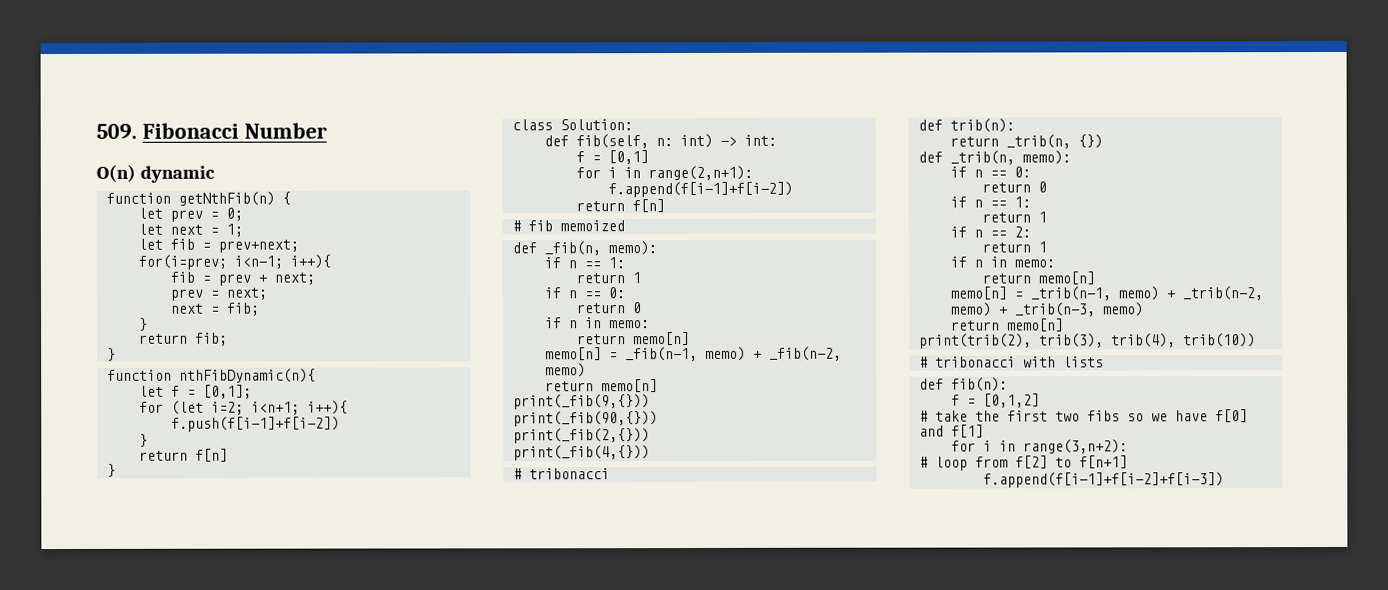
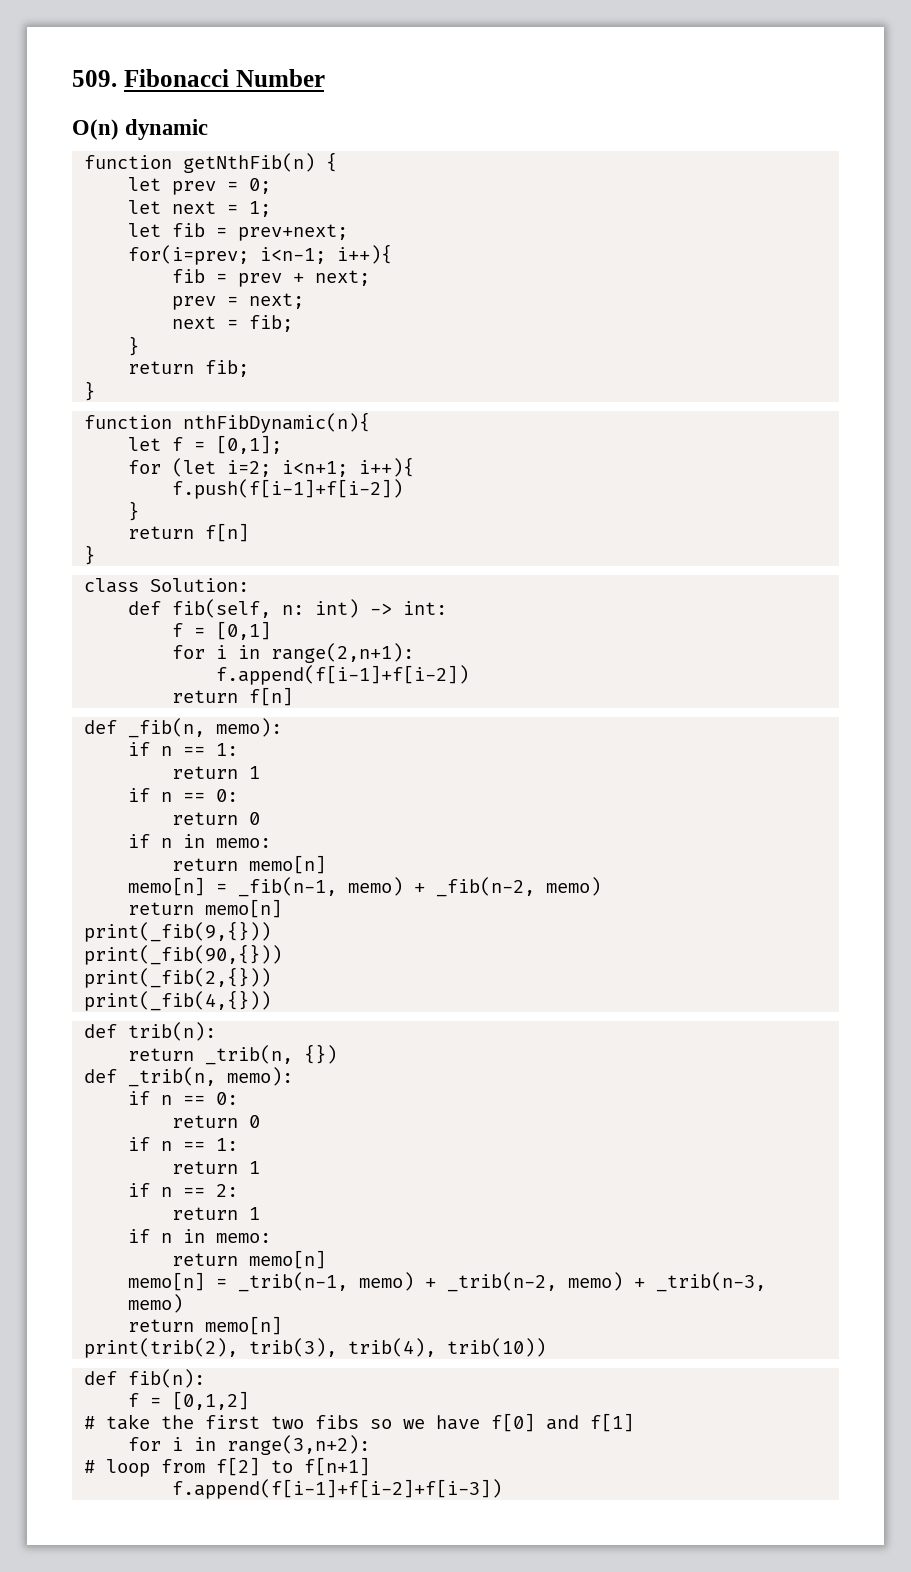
- # fib memoized
  print(_fib(4,{}))
- # tribonacci
- # tribonacci with lists

